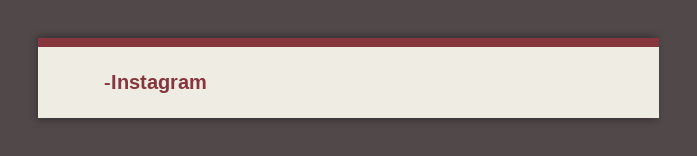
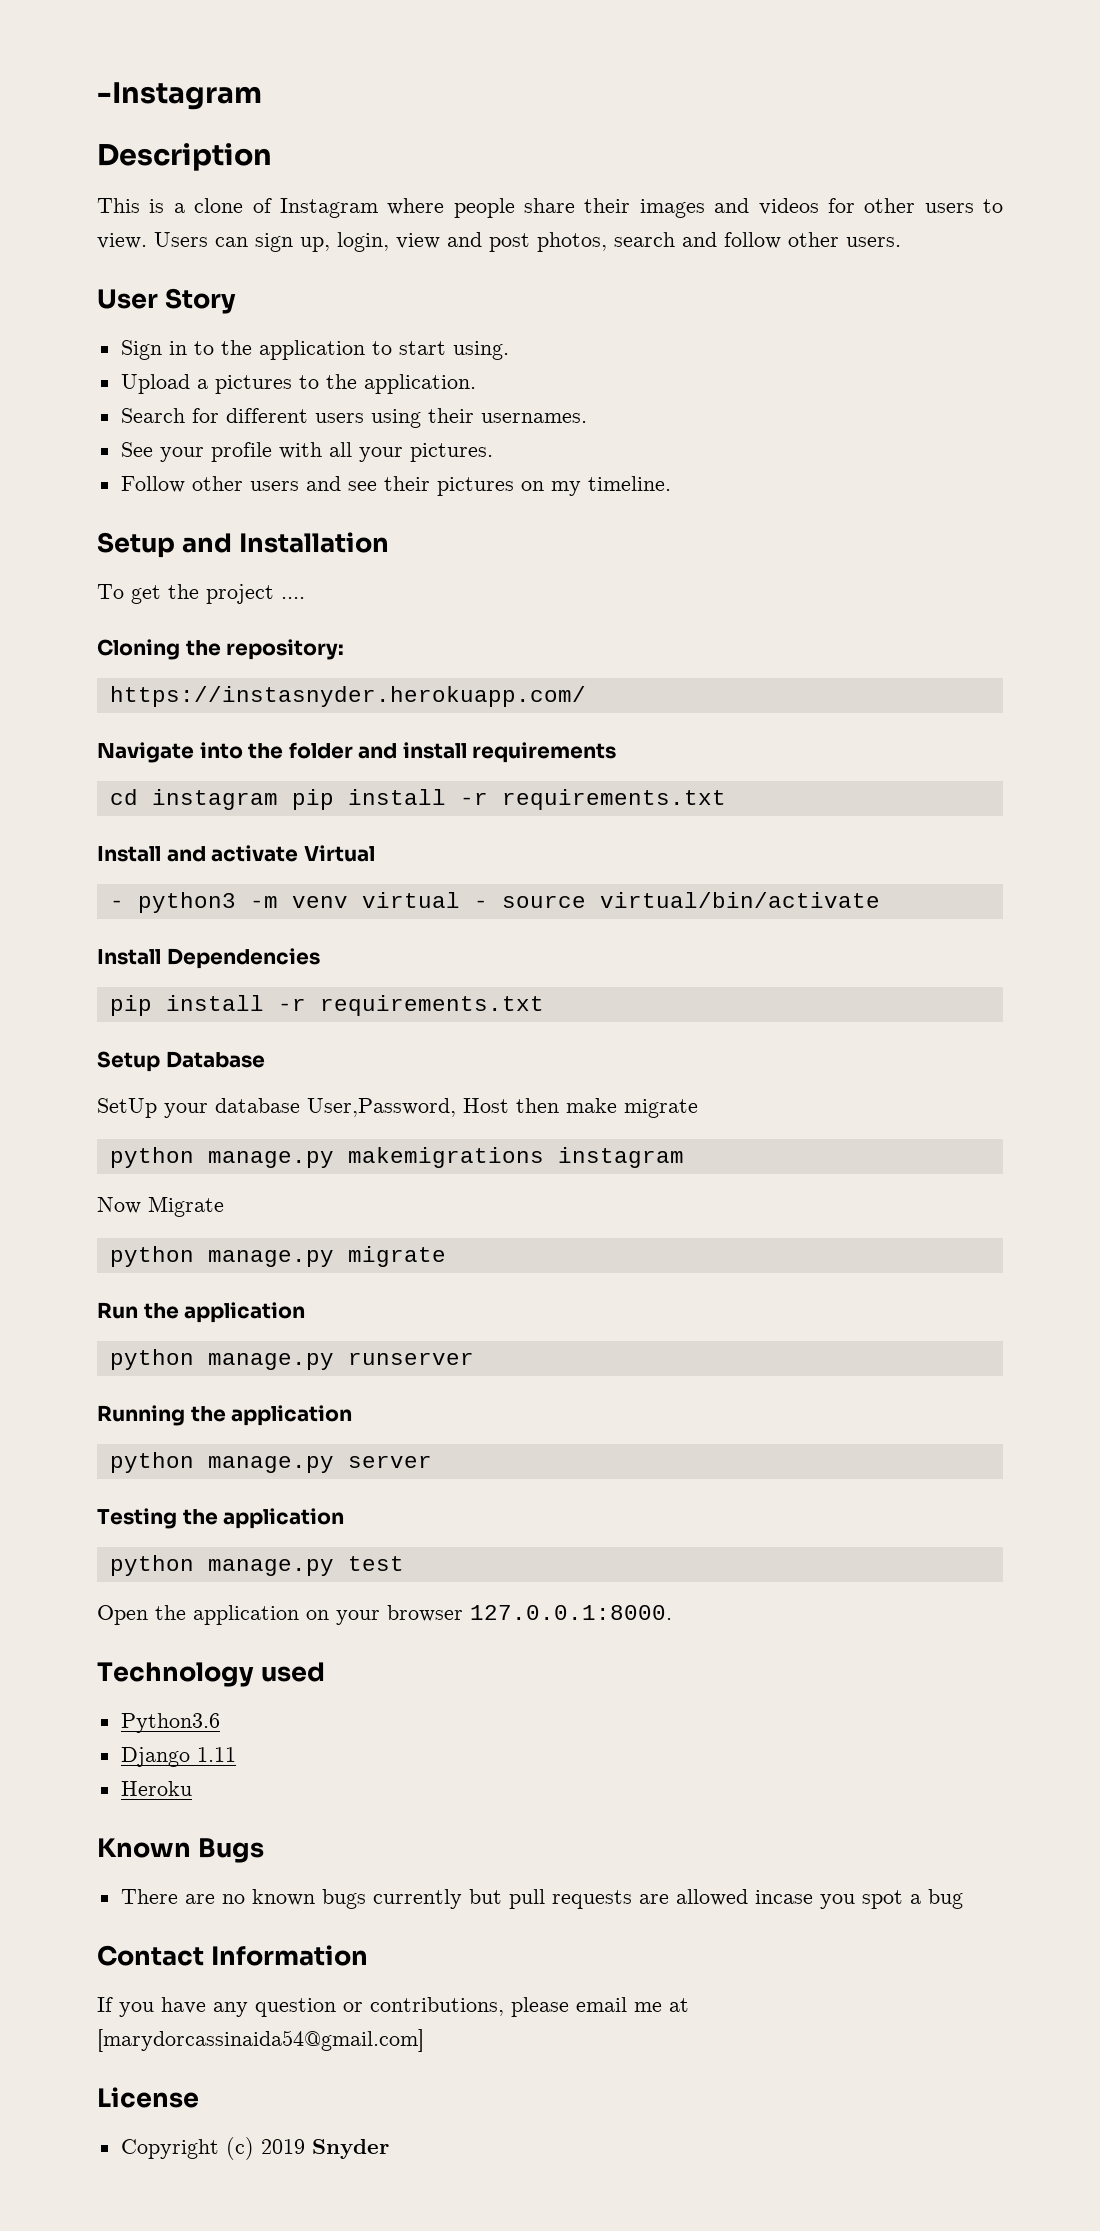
+ Description
+ This is a clone of Instagram where people share their images and videos for other users to view. Users can sign up, login, view and post photos, search and follow other users.
+ User Story
+ Sign in to the application to start using.
+ Upload a pictures to the application.
+ Search for different users using their usernames.
+ See your profile with all your pictures.
+ Follow other users and see their pictures on my timeline.
+ Setup and Installation
+ To get the project ....
+ Cloning the repository:
+ https://instasnyder.herokuapp.com/
+ Navigate into the folder and install requirements
+ cd instagram pip install -r requirements.txt
+ Install and activate Virtual
+ - python3 -m venv virtual - source virtual/bin/activate
+ Install Dependencies
+ pip install -r requirements.txt
+ Setup Database
+ SetUp your database User,Password, Host then make migrate
+ python manage.py makemigrations instagram
+ Now Migrate
+ python manage.py migrate
+ Run the application
+ python manage.py runserver
+ Running the application
+ python manage.py server
+ Testing the application
+ python manage.py test
+ Open the application on your browser 127.0.0.1:8000.
+ Technology used
+ Python3.6
+ Django 1.11
+ Heroku
+ Known Bugs
+ There are no known bugs currently but pull requests are allowed incase you spot a bug
+ Contact Information
+ If you have any question or contributions, please email me at [marydorcassinaida54@gmail.com]
+ License
+ Copyright (c) 2019 Snyder

